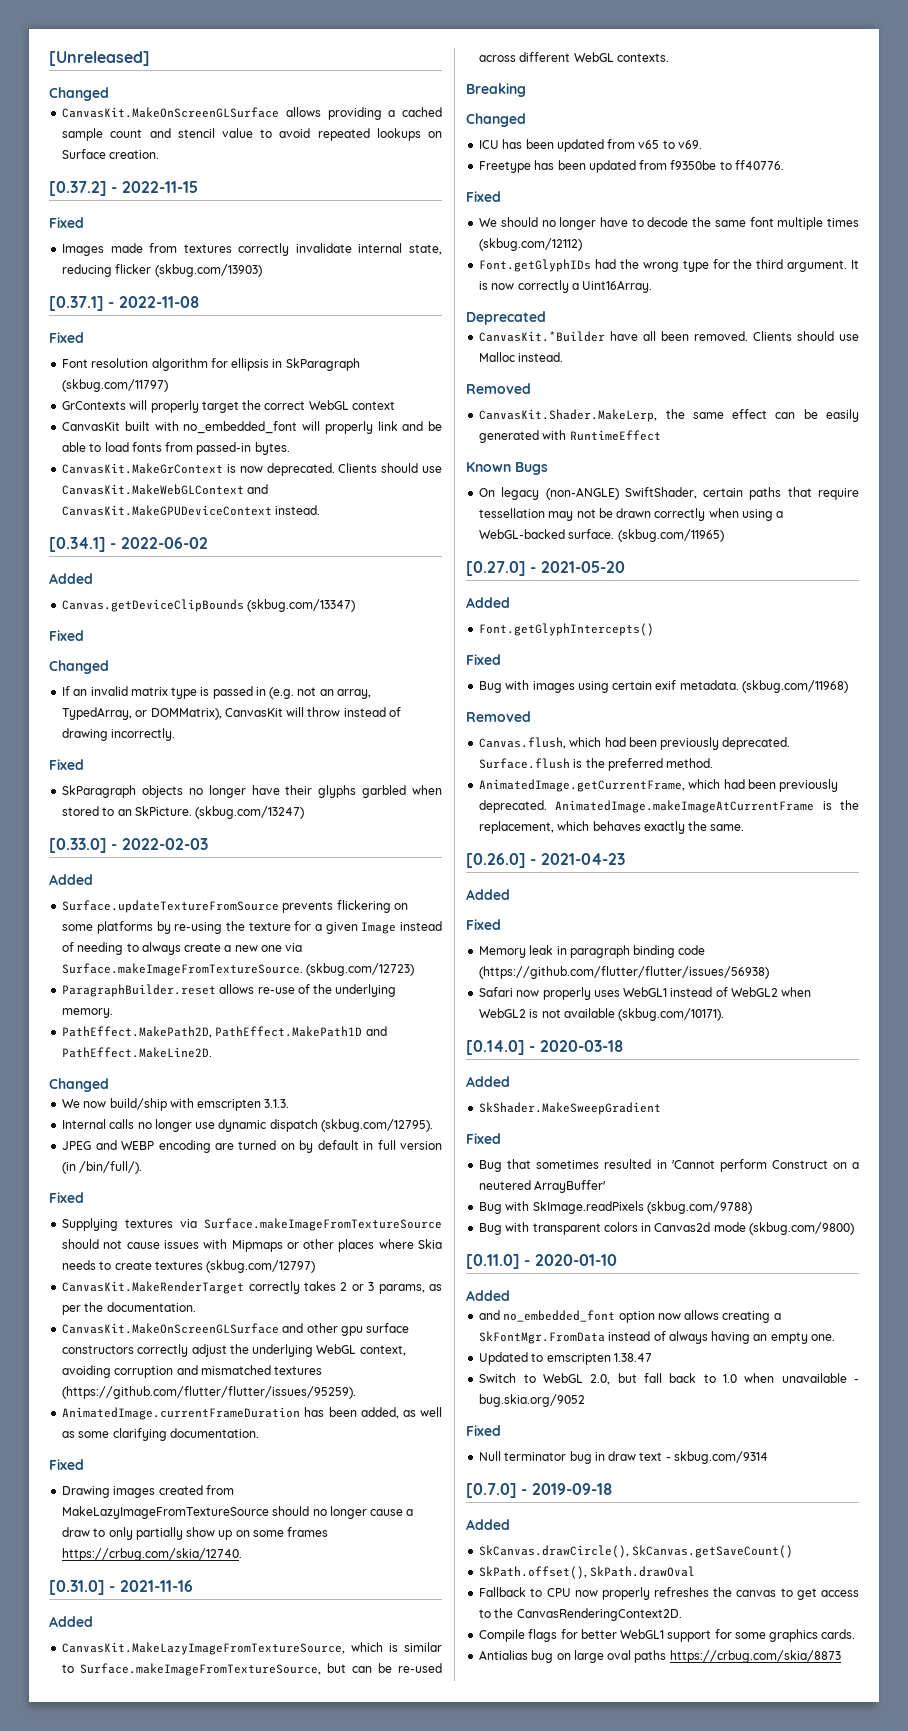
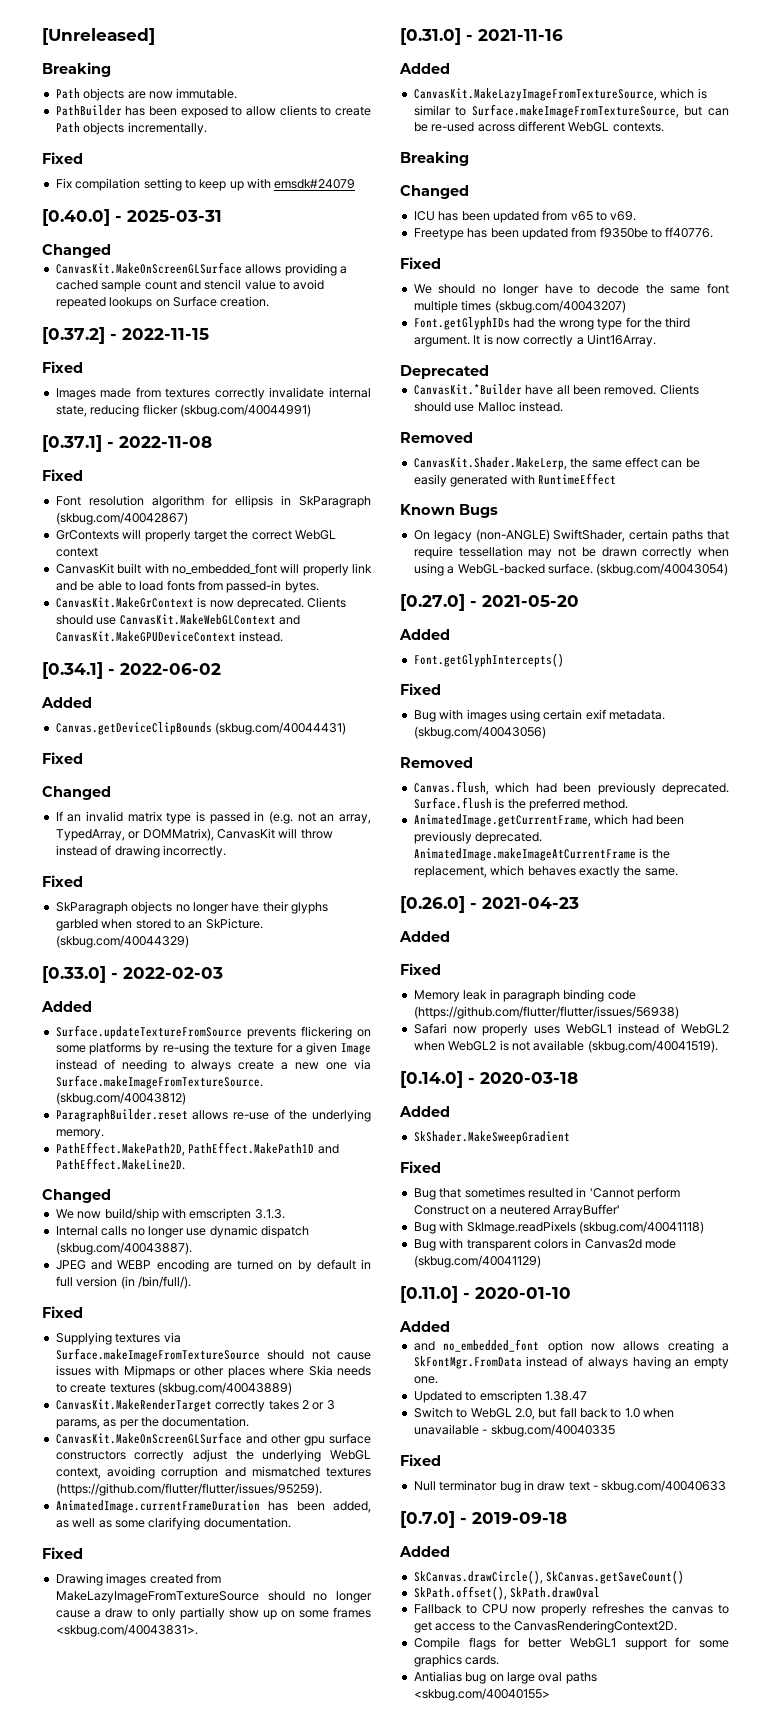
  [Unreleased]
+ Breaking
+ Path objects are now immutable.
+ PathBuilder has been exposed to allow clients to create Path objects incrementally.
+ Fixed
+ Fix compilation setting to keep up with emsdk#24079
+ [0.40.0] - 2025-03-31
- Images made from textures correctly invalidate internal state, reducing flicker (skbug.com/13903)
+ Images made from textures correctly invalidate internal state, reducing flicker (skbug.com/40044991)
- Font resolution algorithm for ellipsis in SkParagraph (skbug.com/11797)
+ Font resolution algorithm for ellipsis in SkParagraph (skbug.com/40042867)
- Canvas.getDeviceClipBounds (skbug.com/13347)
+ Canvas.getDeviceClipBounds (skbug.com/40044431)
- (skbug.com/13247)
+ (skbug.com/40044329)
- Surface.updateTextureFromSource prevents flickering on some platforms by re-using the texture for a given Image instead of needing to always create a new one via Surface.makeImageFromTextureSource. (skbug.com/12723)
+ Surface.updateTextureFromSource prevents flickering on some platforms by re-using the texture for a given Image instead of needing to always create a new one via Surface.makeImageFromTextureSource. (skbug.com/40043812)
- Internal calls no longer use dynamic dispatch (skbug.com/12795).
+ Internal calls no longer use dynamic dispatch (skbug.com/40043887).
- Supplying textures via Surface.makeImageFromTextureSource should not cause issues with Mipmaps or other places where Skia needs to create textures (skbug.com/12797)
+ Supplying textures via Surface.makeImageFromTextureSource should not cause issues with Mipmaps or other places where Skia needs to create textures (skbug.com/40043889)
- Drawing images created from MakeLazyImageFromTextureSource should no longer cause a draw to only partially show up on some frames https://crbug.com/skia/12740.
+ Drawing images created from MakeLazyImageFromTextureSource should no longer cause a draw to only partially show up on some frames <skbug.com/40043831>.
- We should no longer have to decode the same font multiple times (skbug.com/12112)
+ We should no longer have to decode the same font multiple times (skbug.com/40043207)
- (skbug.com/11965)
+ (skbug.com/40043054)
- (skbug.com/11968)
+ (skbug.com/40043056)
- Safari now properly uses WebGL1 instead of WebGL2 when WebGL2 is not available (skbug.com/10171).
+ Safari now properly uses WebGL1 instead of WebGL2 when WebGL2 is not available (skbug.com/40041519).
- Bug with SkImage.readPixels (skbug.com/9788)
+ Bug with SkImage.readPixels (skbug.com/40041118)
- Bug with transparent colors in Canvas2d mode (skbug.com/9800)
+ Bug with transparent colors in Canvas2d mode (skbug.com/40041129)
- Switch to WebGL 2.0, but fall back to 1.0 when unavailable - bug.skia.org/9052
+ Switch to WebGL 2.0, but fall back to 1.0 when unavailable - skbug.com/40040335
- Null terminator bug in draw text - skbug.com/9314
+ Null terminator bug in draw text - skbug.com/40040633
- Antialias bug on large oval paths https://crbug.com/skia/8873
+ Antialias bug on large oval paths <skbug.com/40040155>

